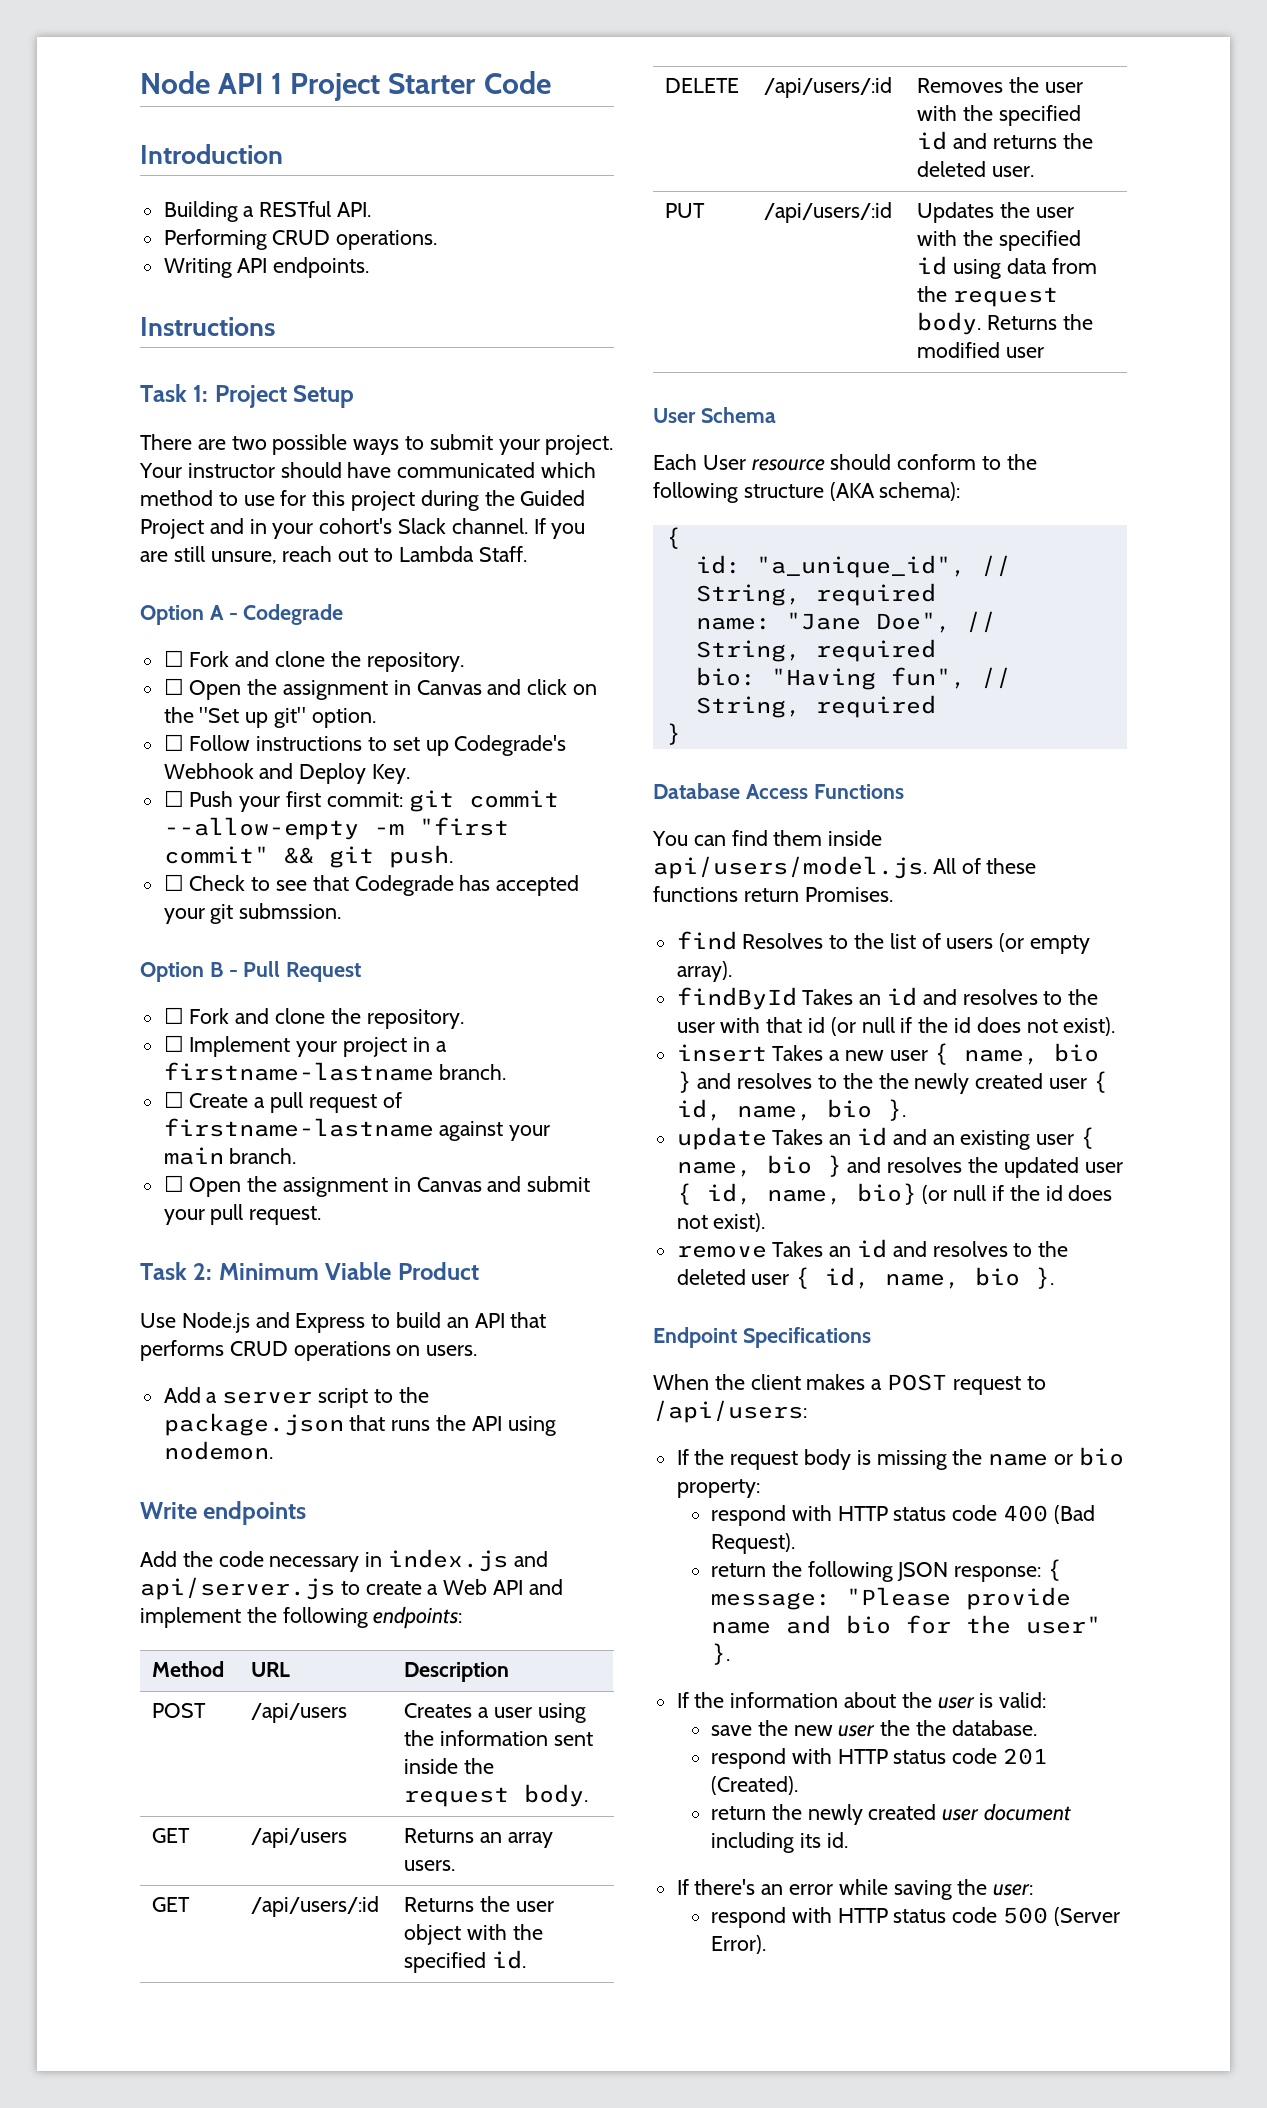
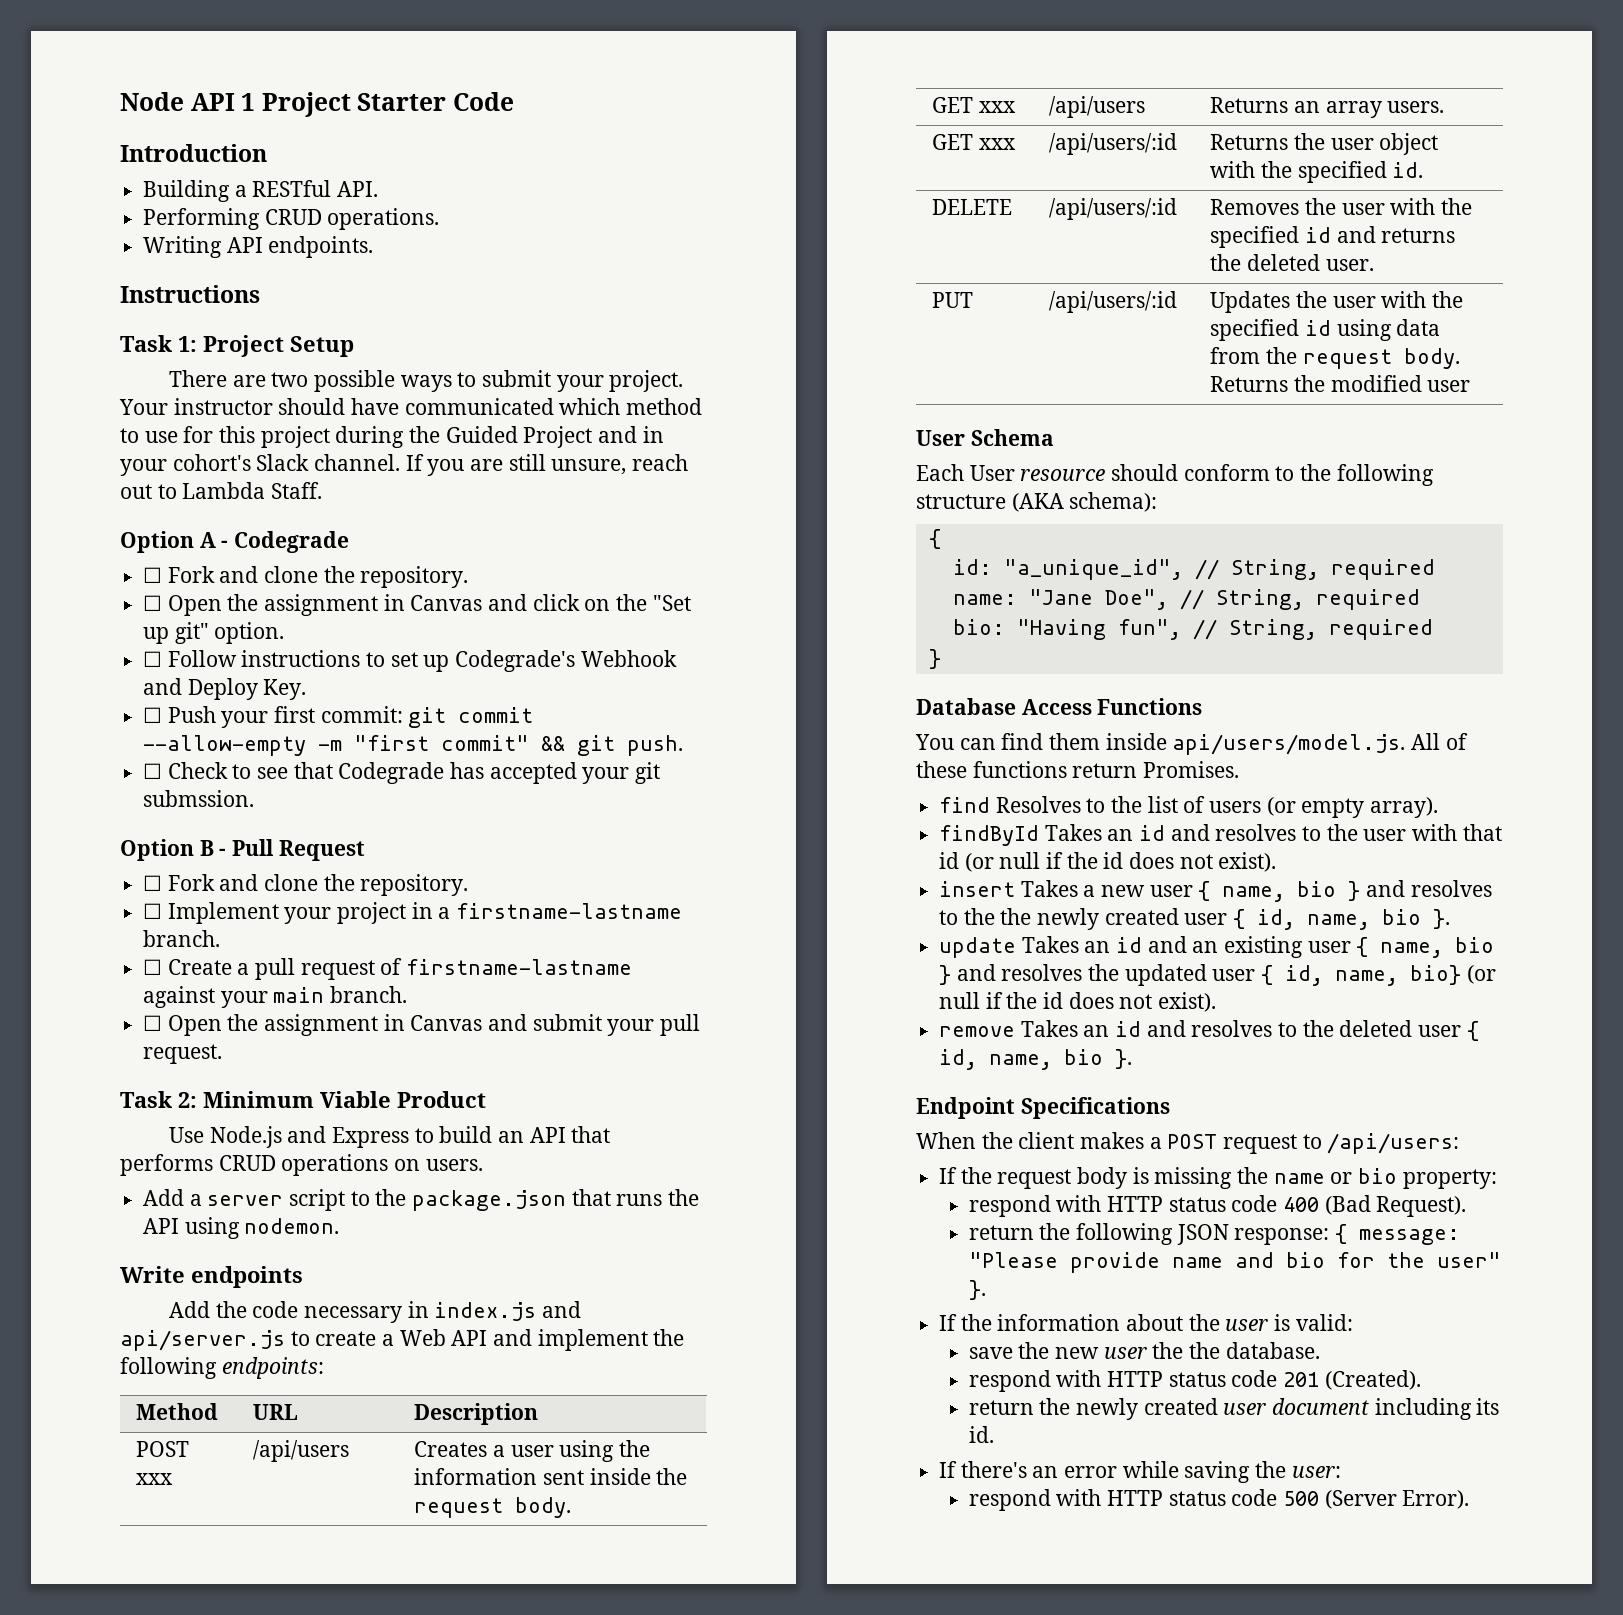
- POST | /api/users | Creates a user using the information sent inside the request body.
+ POST xxx | /api/users | Creates a user using the information sent inside the request body.
- GET | /api/users | Returns an array users.
+ GET xxx | /api/users | Returns an array users.
- GET | /api/users/:id | Returns the user object with the specified id.
+ GET xxx | /api/users/:id | Returns the user object with the specified id.

